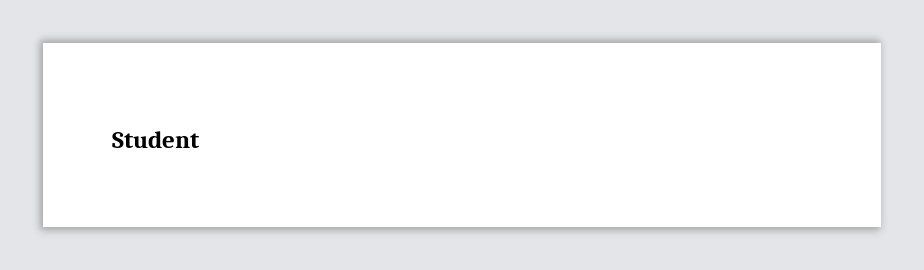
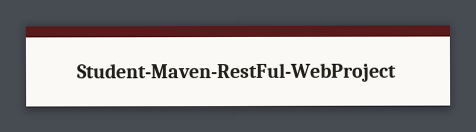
- Student
+ Student-Maven-RestFul-WebProject

